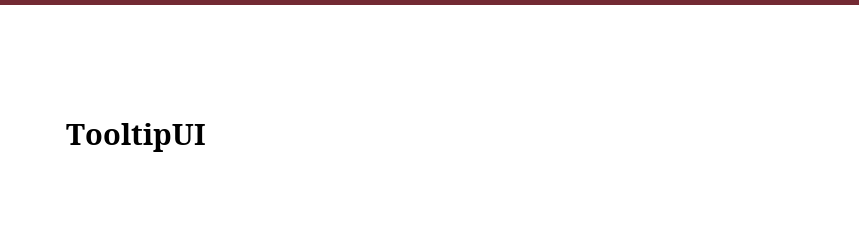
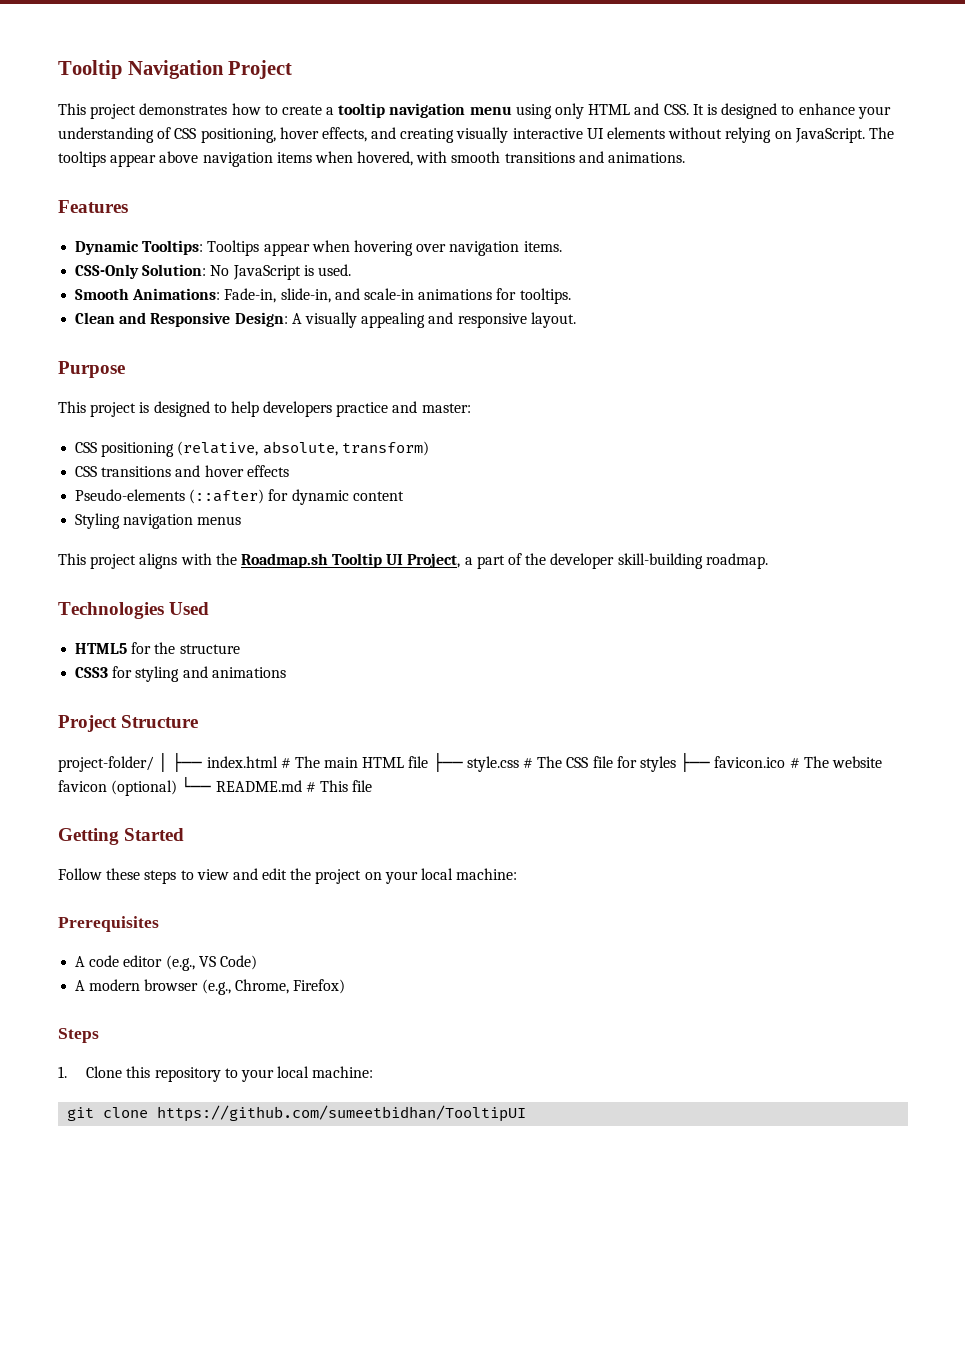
- TooltipUI
+ Tooltip Navigation Project
+ This project demonstrates how to create a tooltip navigation menu using only HTML and CSS. It is designed to enhance your understanding of CSS positioning, hover effects, and creating visually interactive UI elements without relying on JavaScript. The tooltips appear above navigation items when hovered, with smooth transitions and animations.
+ Features
+ Dynamic Tooltips: Tooltips appear when hovering over navigation items.
+ CSS-Only Solution: No JavaScript is used.
+ Smooth Animations: Fade-in, slide-in, and scale-in animations for tooltips.
+ Clean and Responsive Design: A visually appealing and responsive layout.
+ Purpose
+ This project is designed to help developers practice and master:
+ CSS positioning (relative, absolute, transform)
+ CSS transitions and hover effects
+ Pseudo-elements (::after) for dynamic content
+ Styling navigation menus
+ This project aligns with the Roadmap.sh Tooltip UI Project, a part of the developer skill-building roadmap.
+ Technologies Used
+ HTML5 for the structure
+ CSS3 for styling and animations
+ Project Structure
+ project-folder/ │ ├── index.html # The main HTML file ├── style.css # The CSS file for styles ├── favicon.ico # The website favicon (optional) └── README.md # This file
+ Getting Started
+ Follow these steps to view and edit the project on your local machine:
+ Prerequisites
+ A code editor (e.g., VS Code)
+ A modern browser (e.g., Chrome, Firefox)
+ Steps
+ 1. Clone this repository to your local machine:
+ git clone https://github.com/sumeetbidhan/TooltipUI

